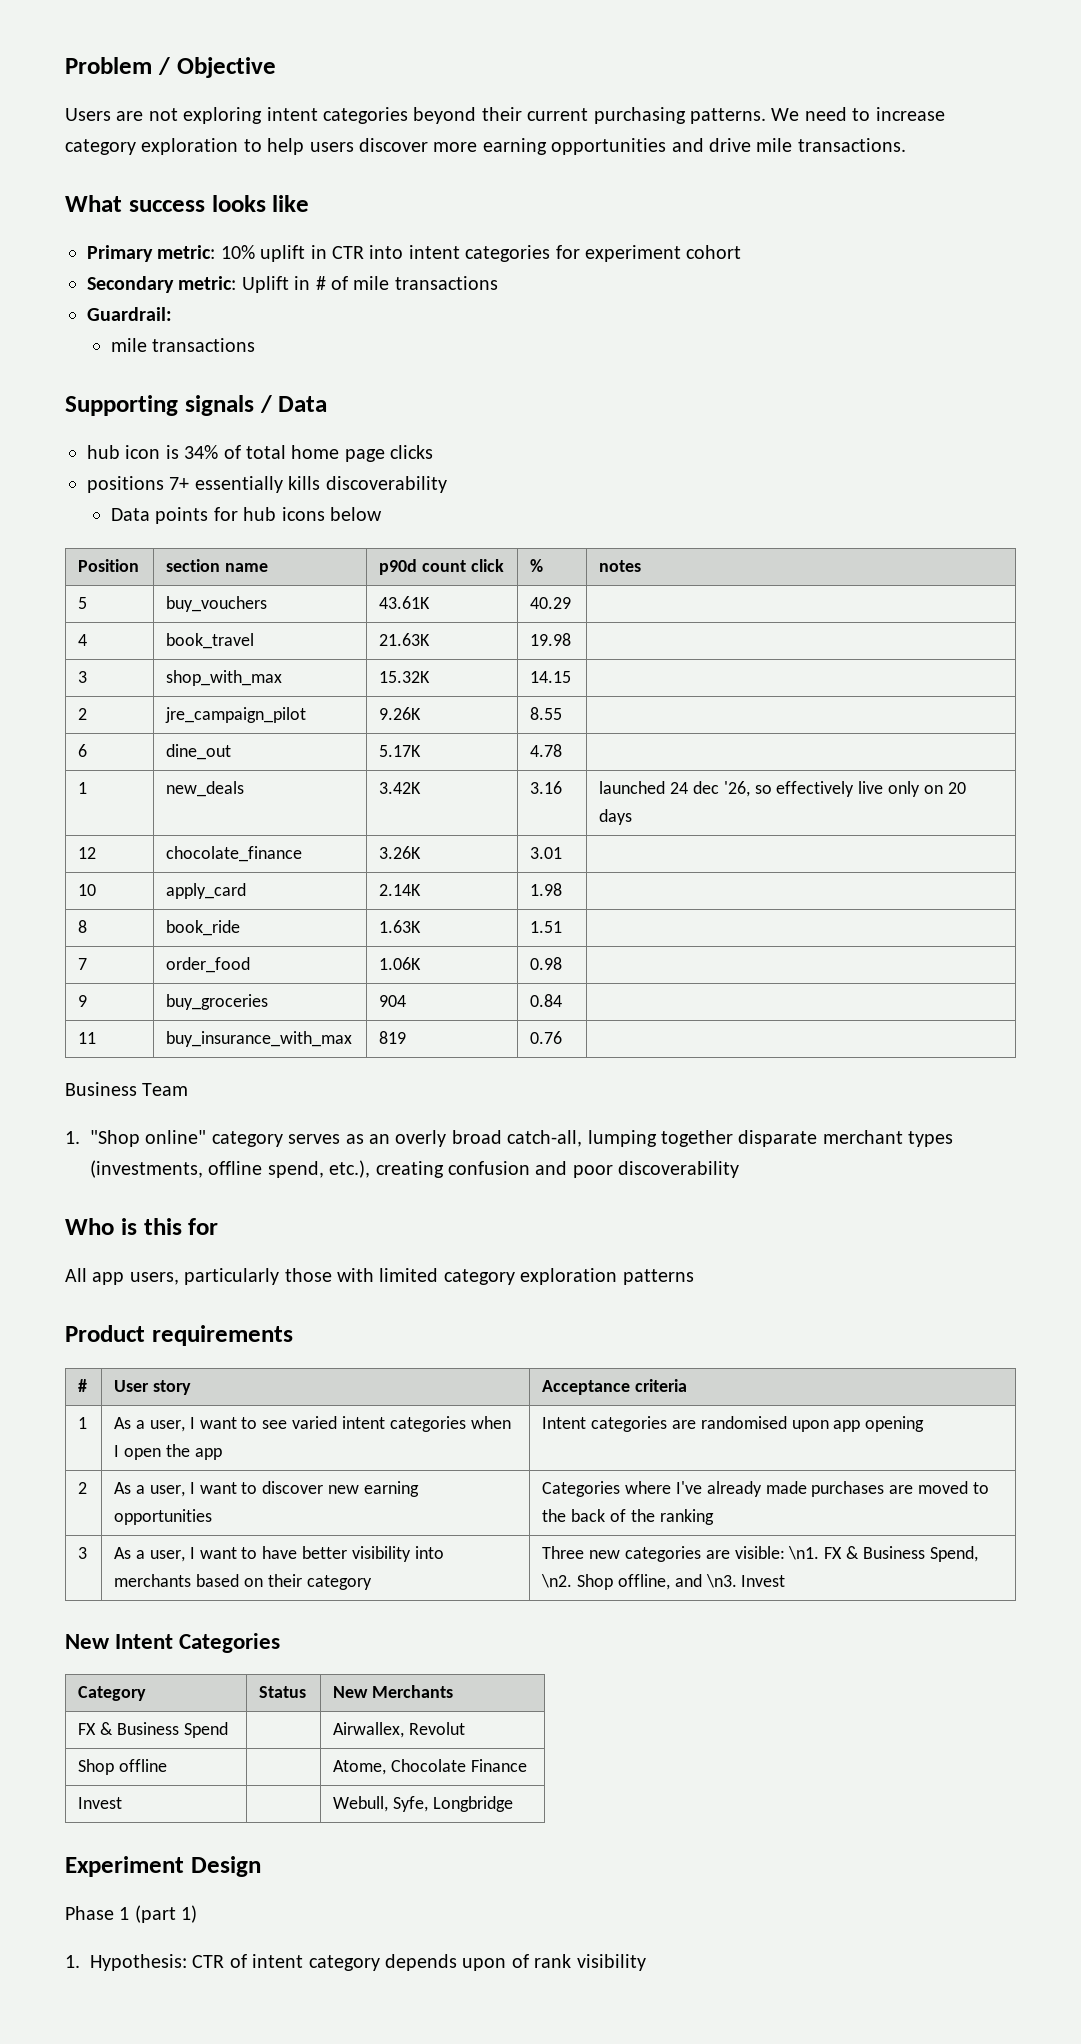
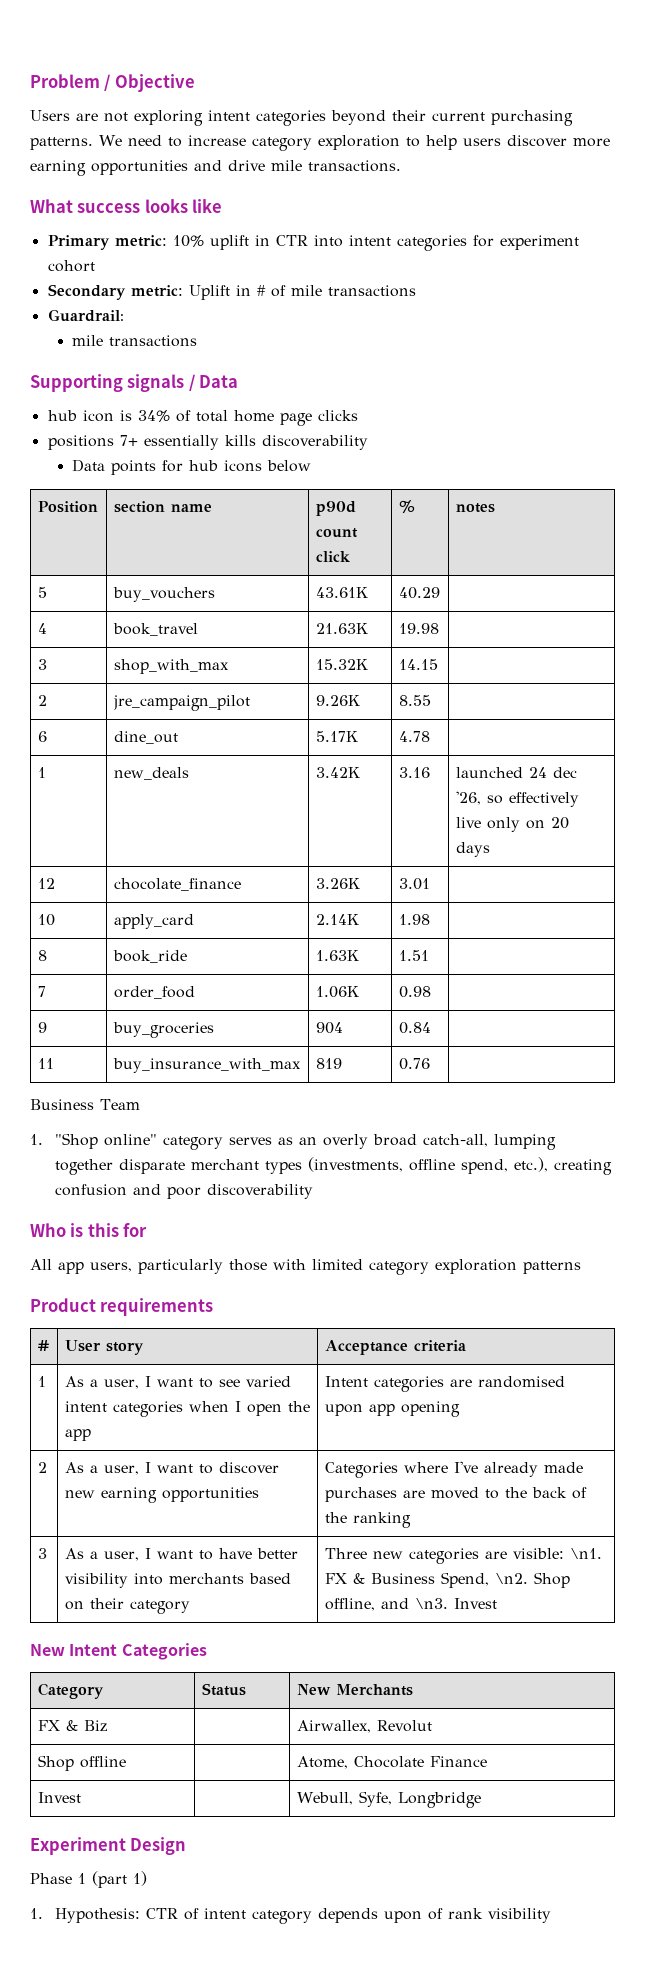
- FX & Business Spend | | Airwallex, Revolut
+ FX & Biz | | Airwallex, Revolut

